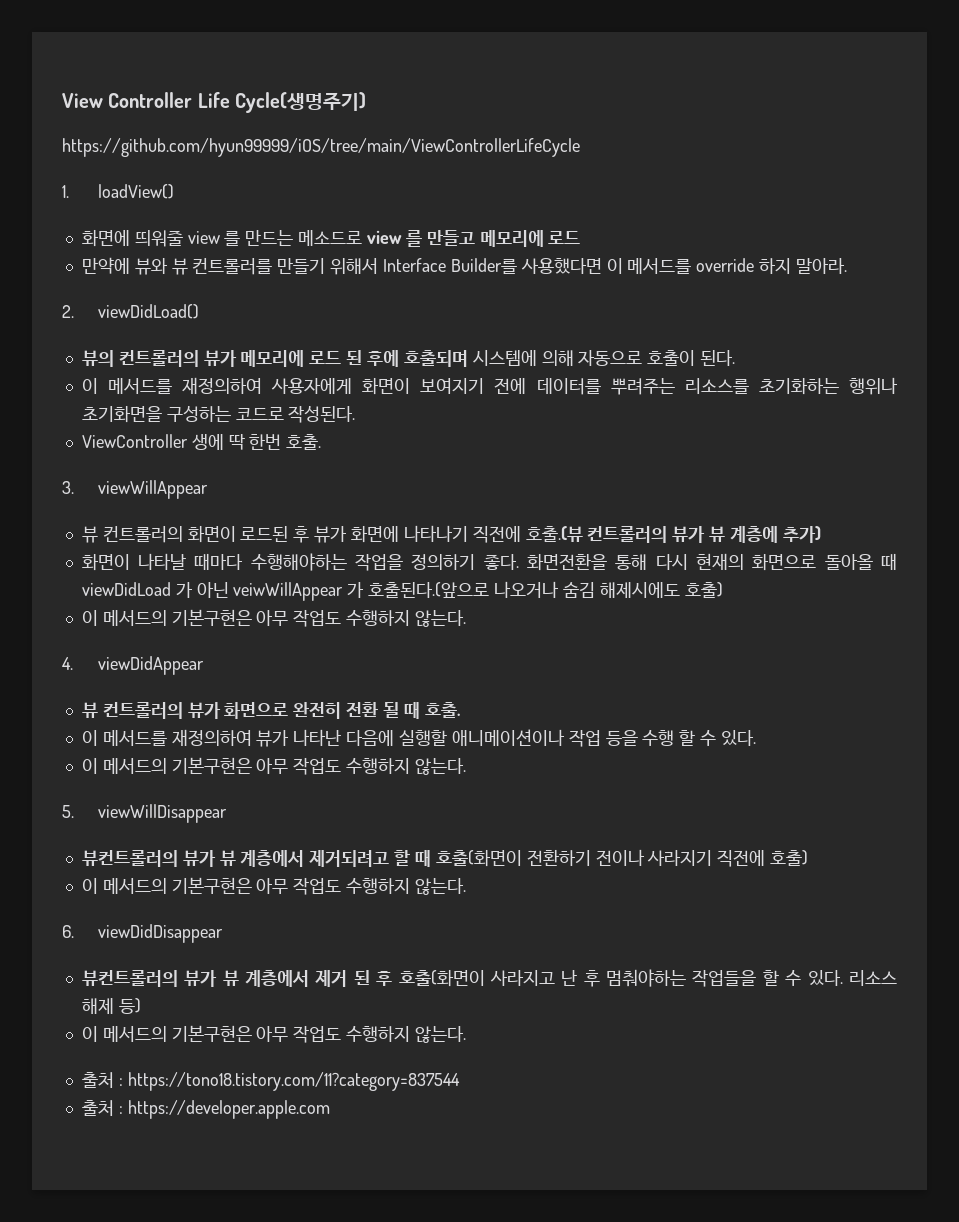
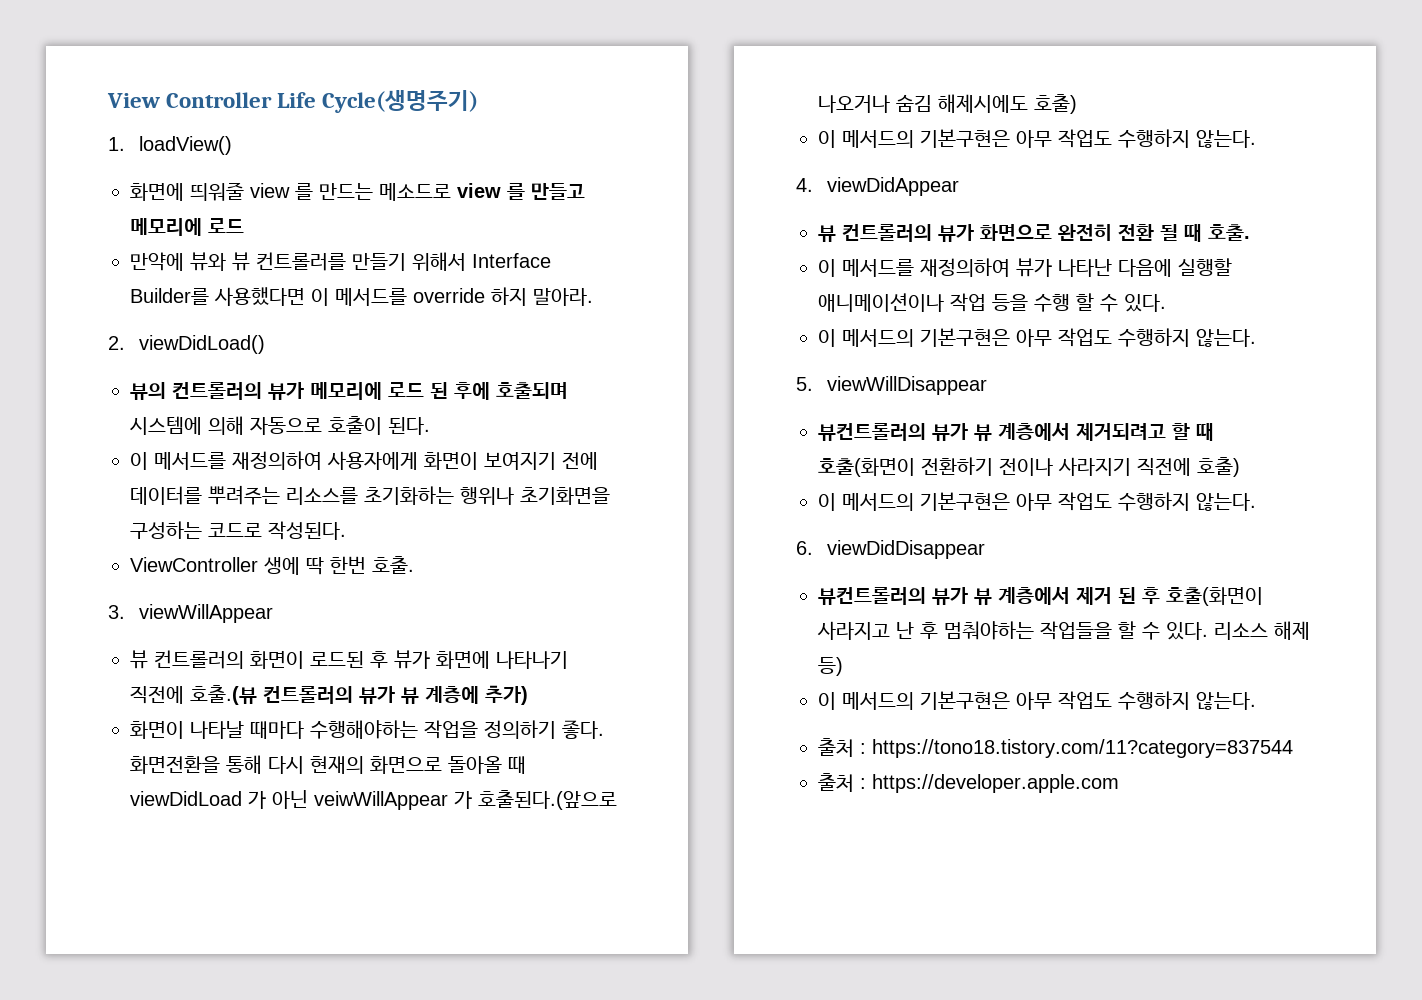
- https://github.com/hyun99999/iOS/tree/main/ViewControllerLifeCycle

